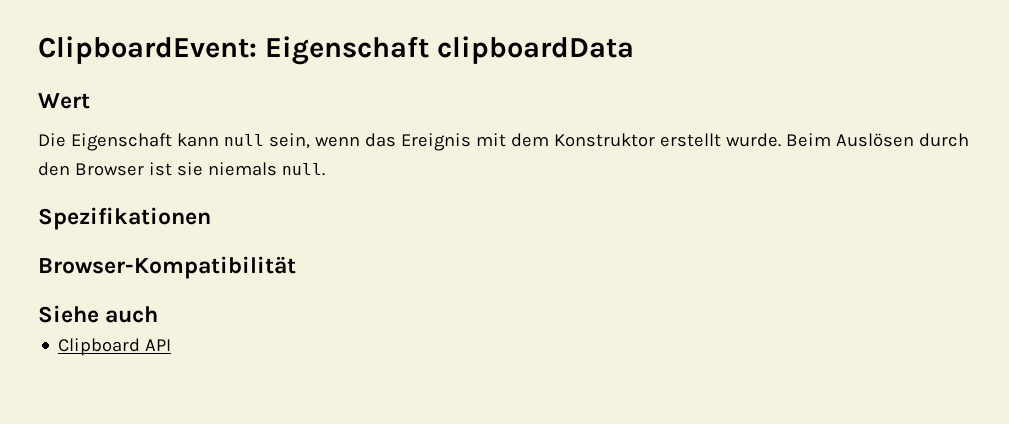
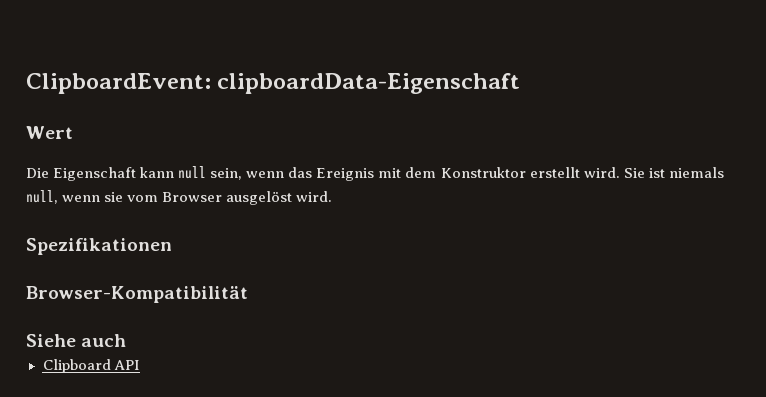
- ClipboardEvent: Eigenschaft clipboardData
+ ClipboardEvent: clipboardData-Eigenschaft
- Die Eigenschaft kann null sein, wenn das Ereignis mit dem Konstruktor erstellt wurde. Beim Auslösen durch den Browser ist sie niemals null.
+ Die Eigenschaft kann null sein, wenn das Ereignis mit dem Konstruktor erstellt wird. Sie ist niemals null, wenn sie vom Browser ausgelöst wird.

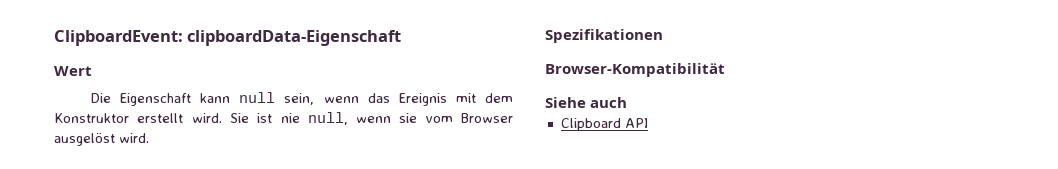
- Sie ist niemals null, wenn sie vom Browser ausgelöst wird.
+ Sie ist nie null, wenn sie vom Browser ausgelöst wird.

